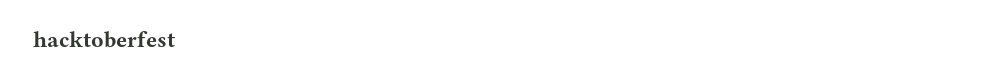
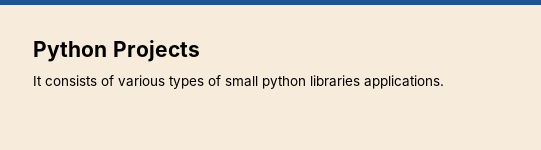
- hacktoberfest
+ Python Projects
+ It consists of various types of small python libraries applications.

